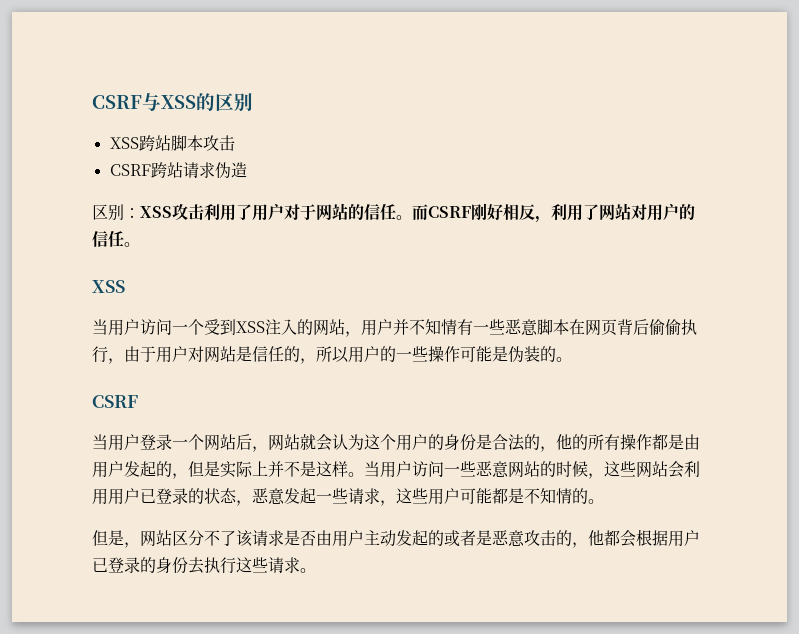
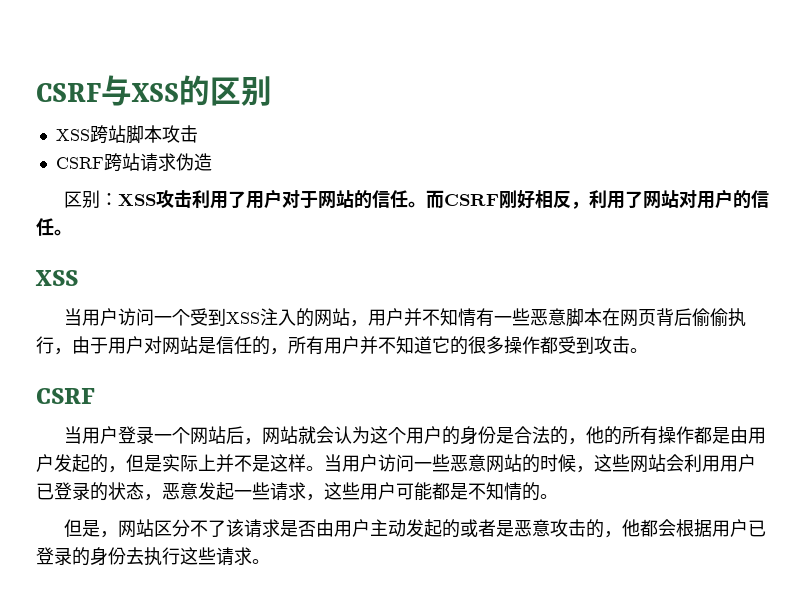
- 当用户访问一个受到XSS注入的网站，用户并不知情有一些恶意脚本在网页背后偷偷执行，由于用户对网站是信任的，所以用户的一些操作可能是伪装的。
+ 当用户访问一个受到XSS注入的网站，用户并不知情有一些恶意脚本在网页背后偷偷执行，由于用户对网站是信任的，所有用户并不知道它的很多操作都受到攻击。

